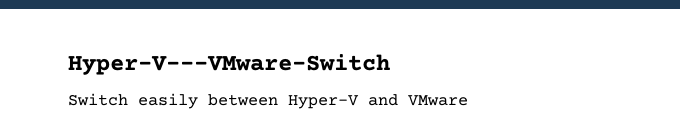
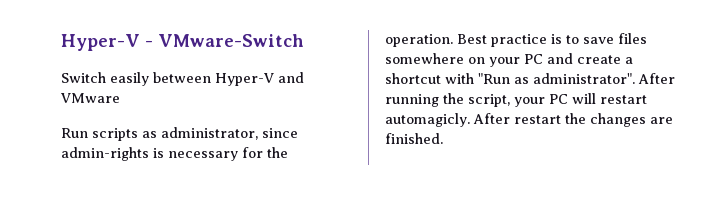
- Hyper-V---VMware-Switch
+ Hyper-V - VMware-Switch
+ Run scripts as administrator, since admin-rights is necessary for the operation. Best practice is to save files somewhere on your PC and create a shortcut with "Run as administrator". After running the script, your PC will restart automagicly. After restart the changes are finished.

